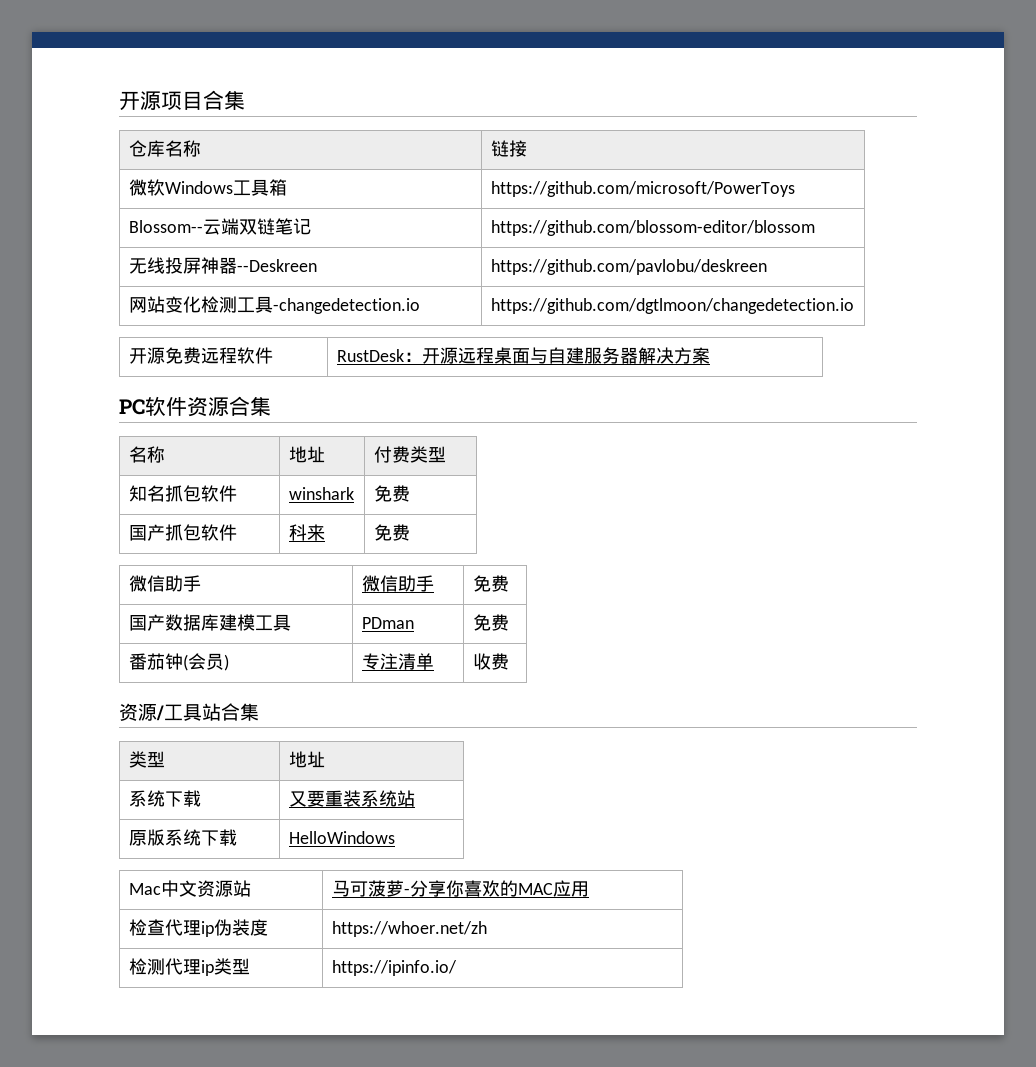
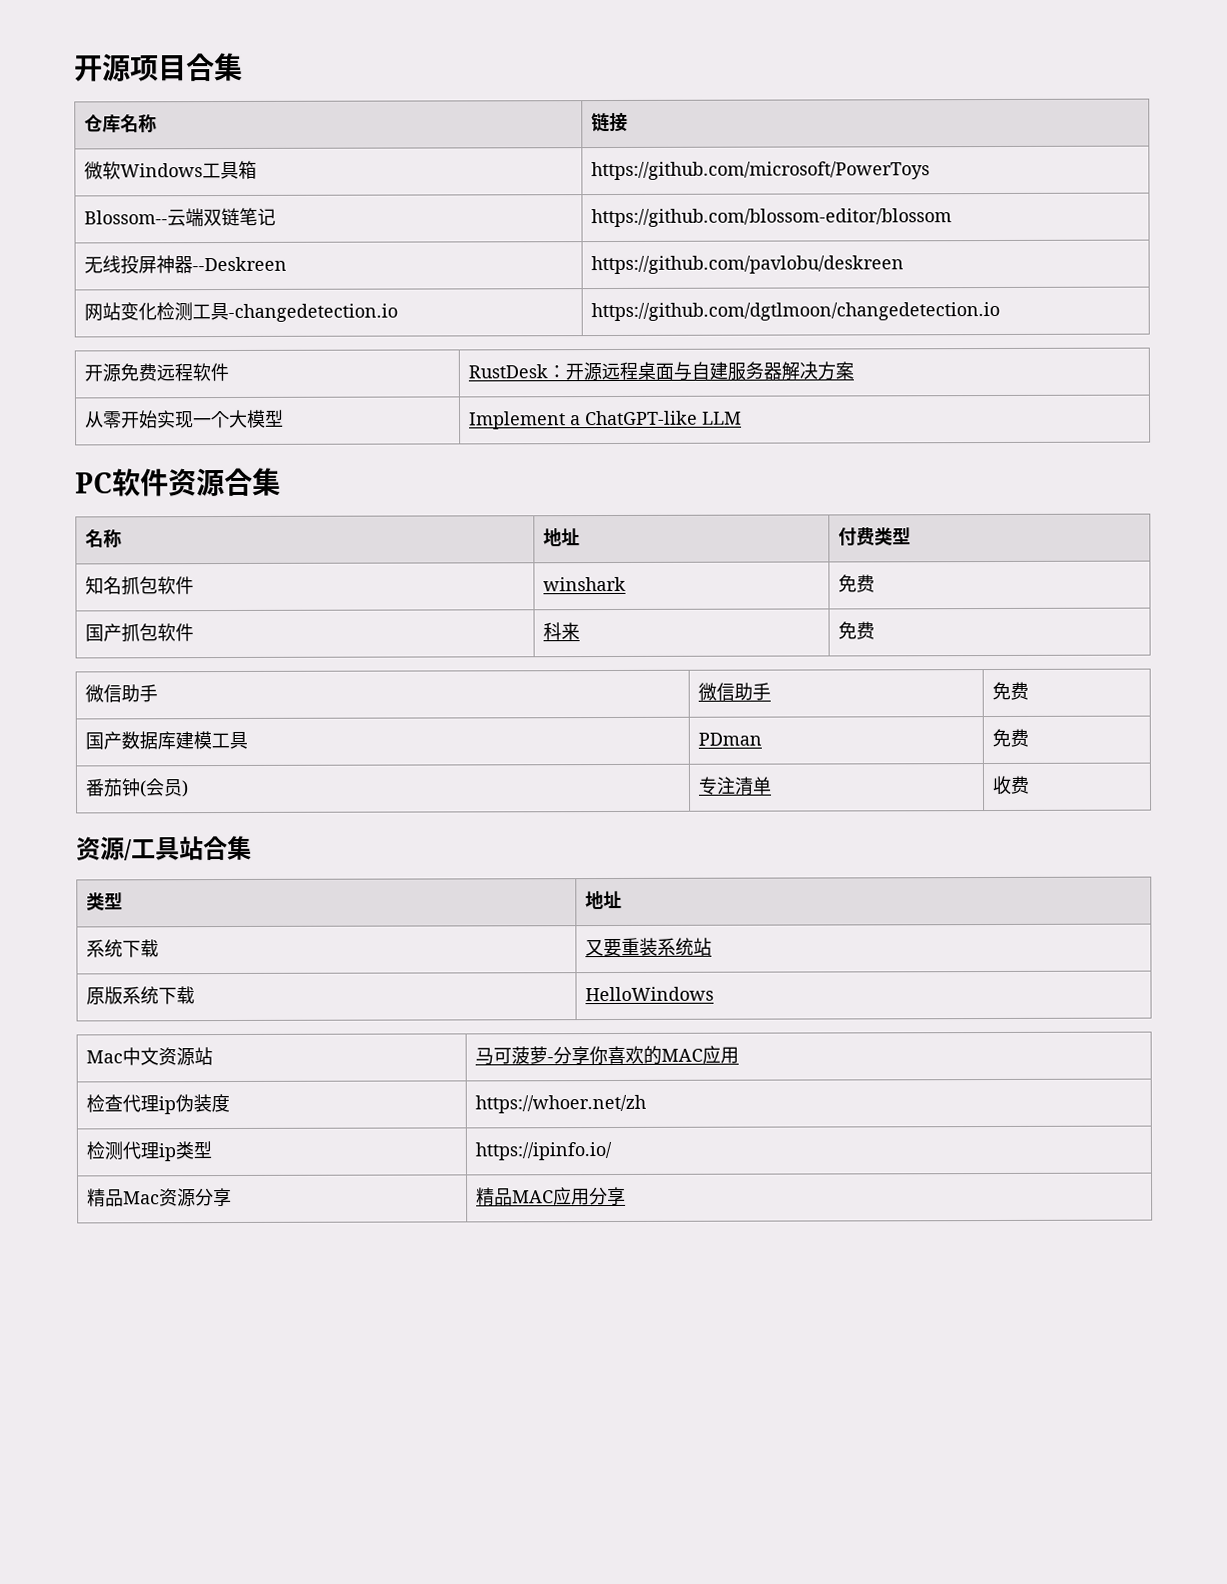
+ 从零开始实现一个大模型 | Implement a ChatGPT-like LLM
+ 精品Mac资源分享 | 精品MAC应用分享

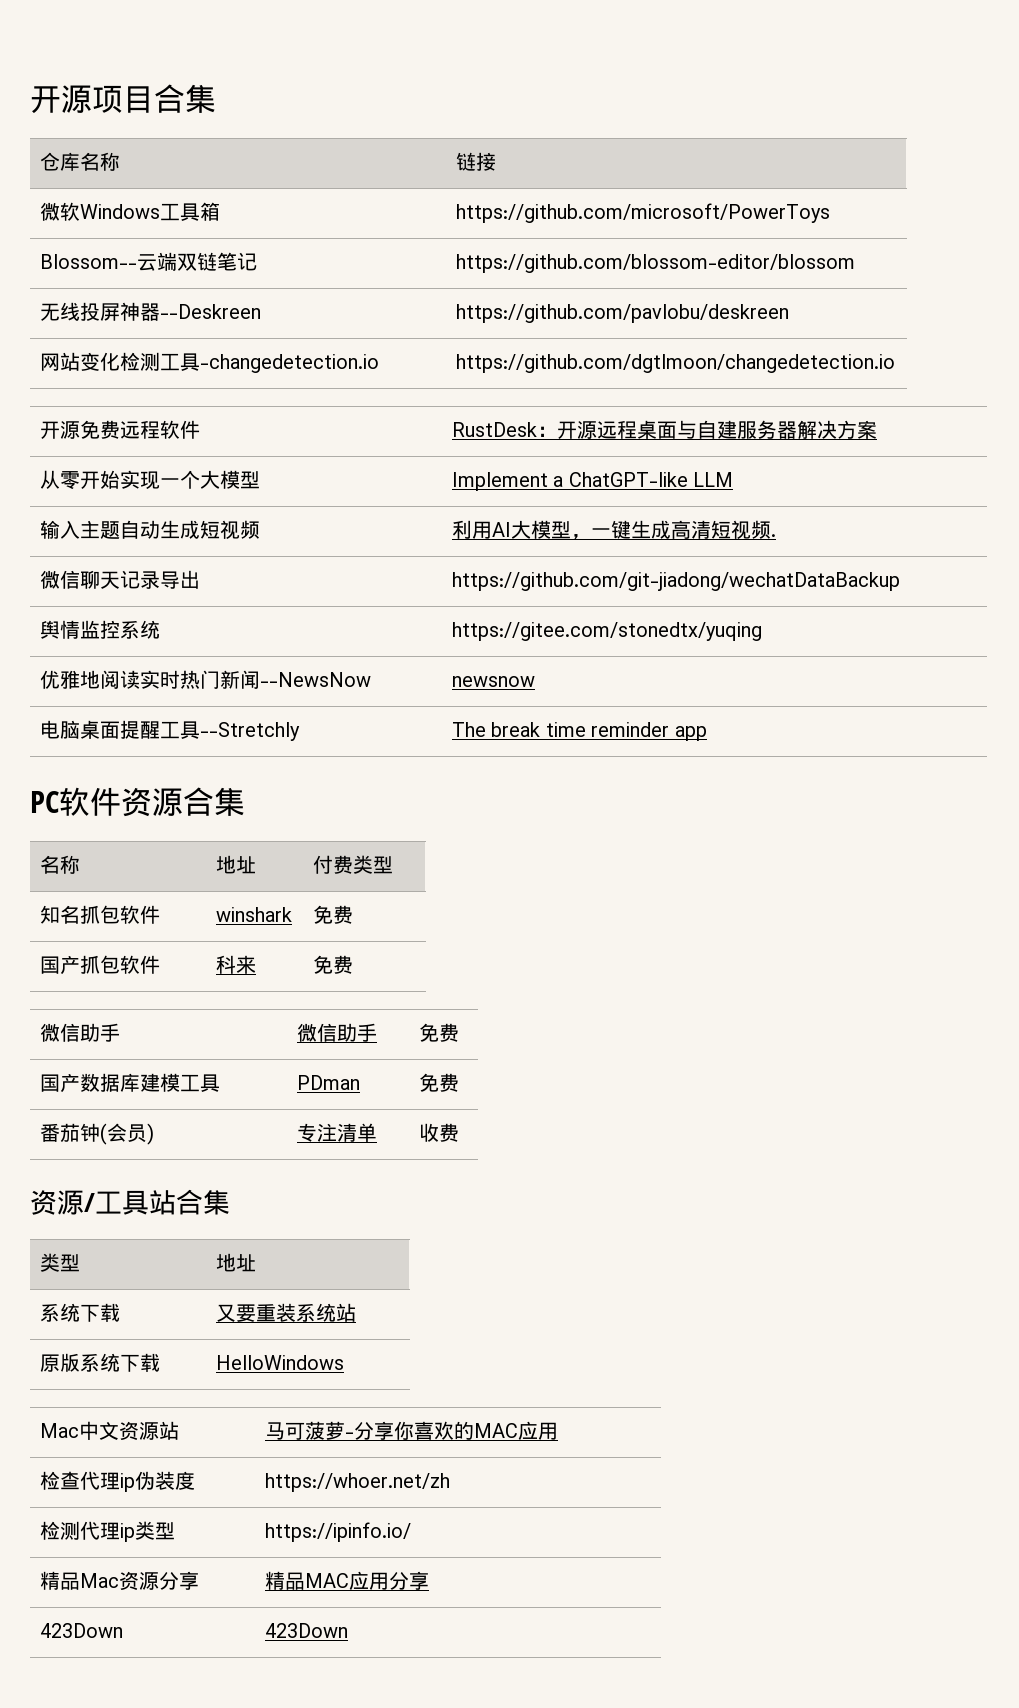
+ 输入主题自动生成短视频 | 利用AI大模型，一键生成高清短视频.
+ 微信聊天记录导出 | https://github.com/git-jiadong/wechatDataBackup
+ 舆情监控系统 | https://gitee.com/stonedtx/yuqing
+ 优雅地阅读实时热门新闻--NewsNow | newsnow
+ 电脑桌面提醒工具--Stretchly | The break time reminder app
+ 423Down | 423Down

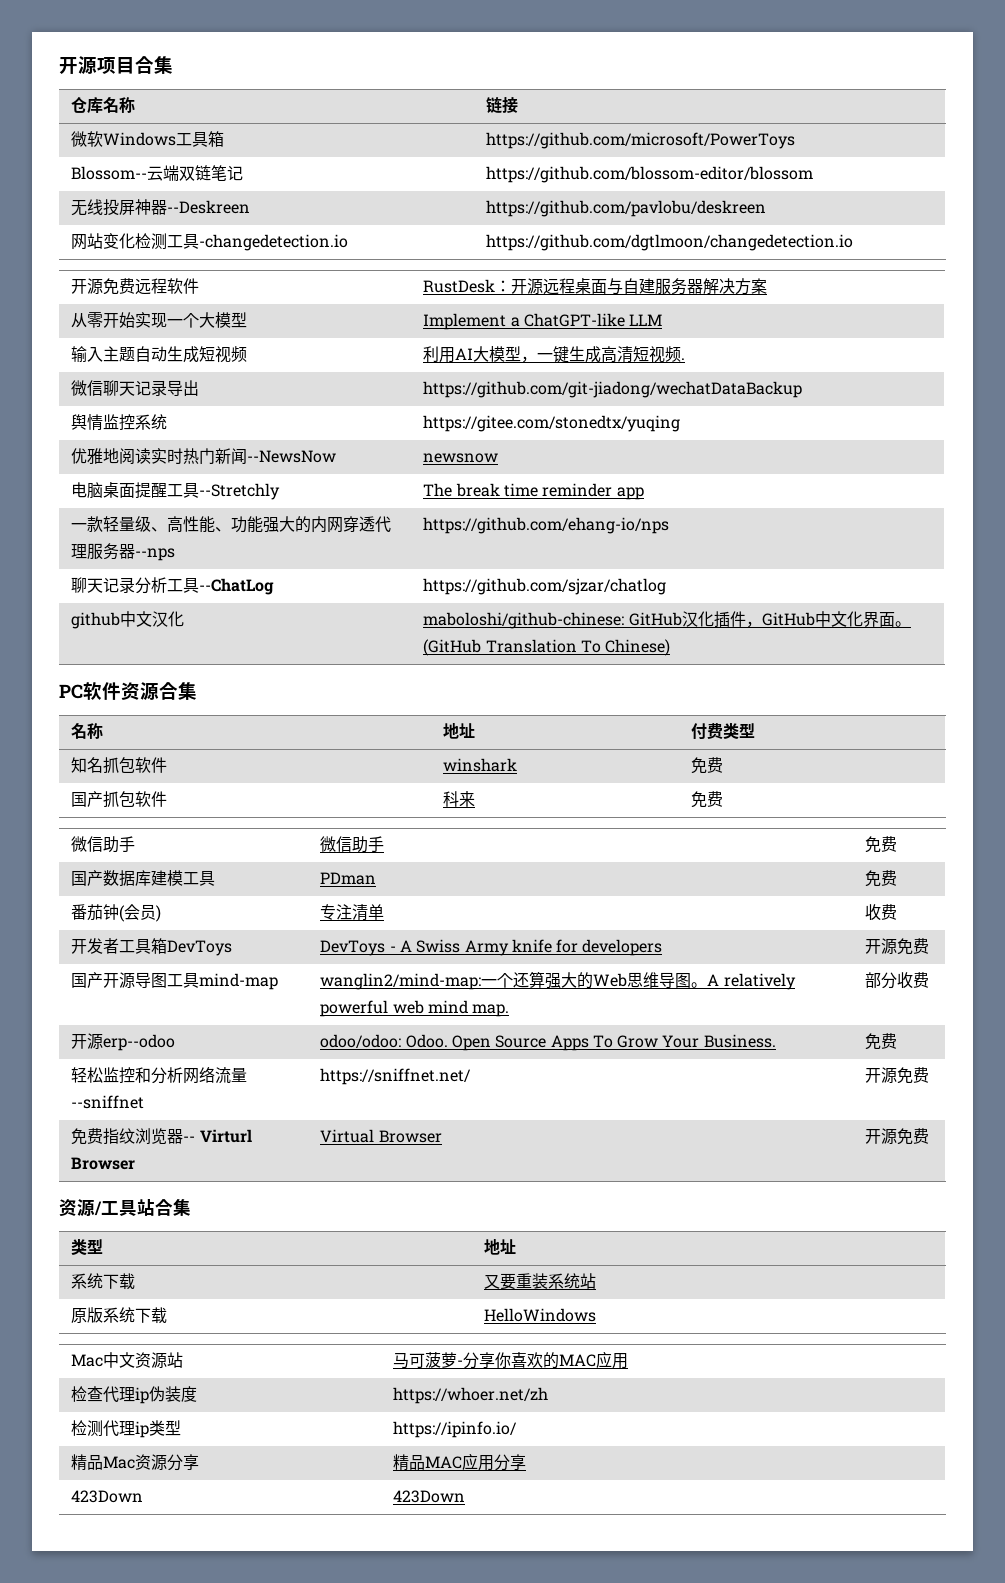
+ 一款轻量级、高性能、功能强大的内网穿透代理服务器--nps | https://github.com/ehang-io/nps
+ 聊天记录分析工具--ChatLog | https://github.com/sjzar/chatlog
+ github中文汉化 | maboloshi/github-chinese: GitHub汉化插件，GitHub中文化界面。(GitHub Translation To Chinese)
+ 开发者工具箱DevToys | DevToys - A Swiss Army knife for developers | 开源免费
+ 国产开源导图工具mind-map | wanglin2/mind-map:一个还算强大的Web思维导图。A relatively powerful web mind map. | 部分收费
+ 开源erp--odoo | odoo/odoo: Odoo. Open Source Apps To Grow Your Business. | 免费
+ 轻松监控和分析网络流量--sniffnet | https://sniffnet.net/ | 开源免费
+ 免费指纹浏览器-- Virturl Browser | Virtual Browser | 开源免费

